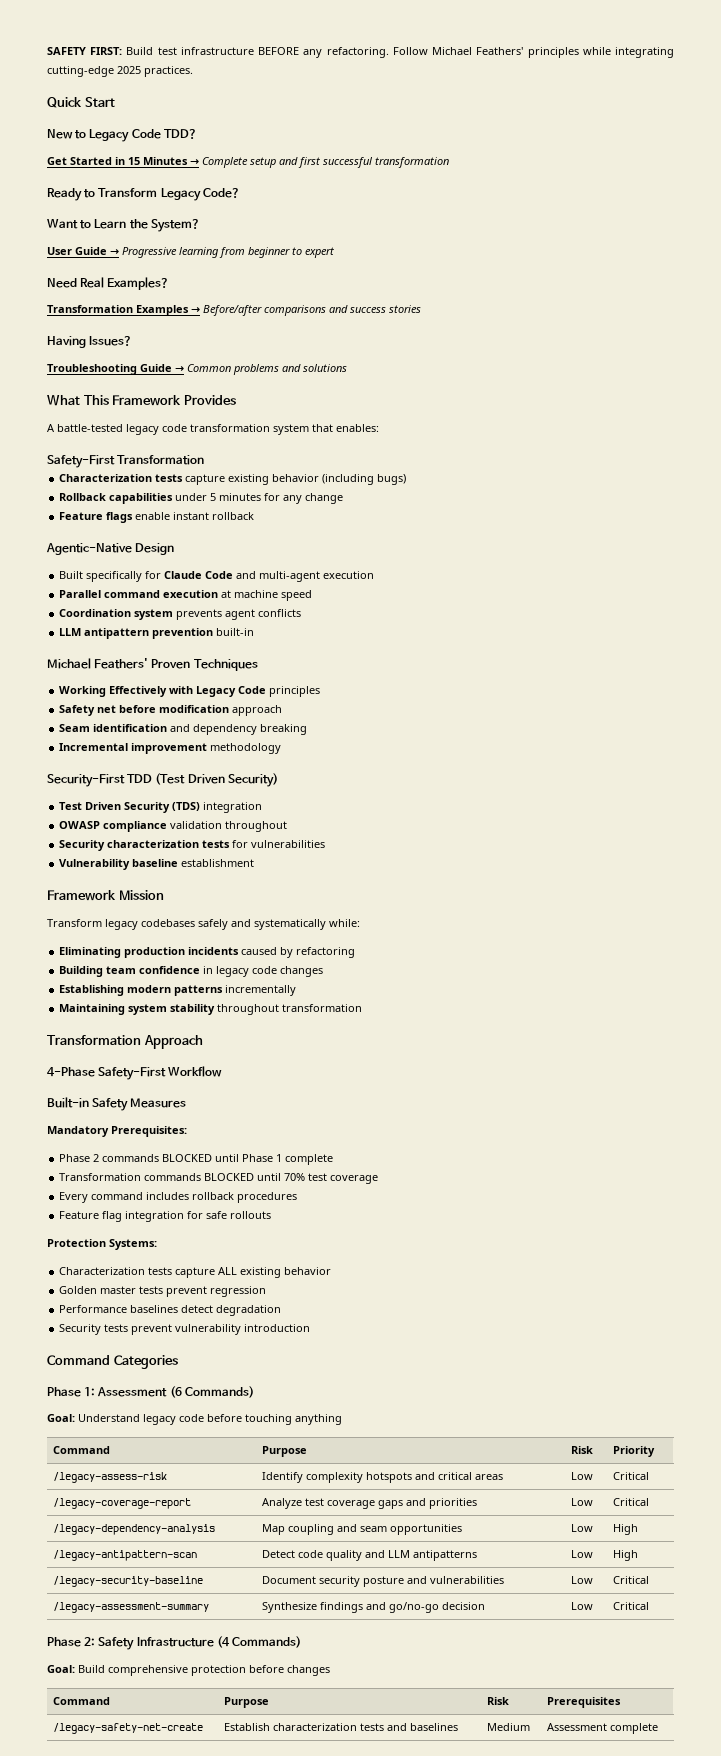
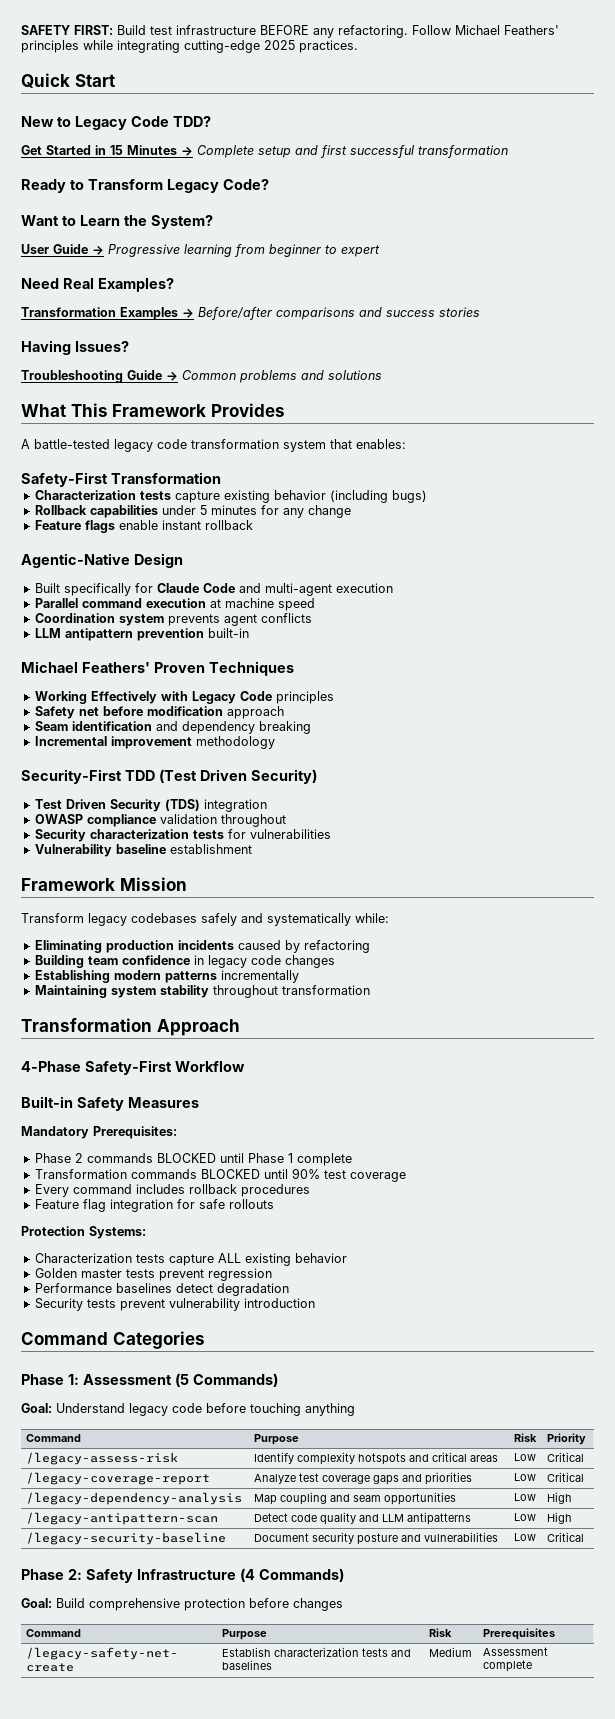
- Transformation commands BLOCKED until 70% test coverage
+ Transformation commands BLOCKED until 90% test coverage
- Phase 1: Assessment (6 Commands)
+ Phase 1: Assessment (5 Commands)
- /legacy-assessment-summary | Synthesize findings and go/no-go decision | Low | Critical

